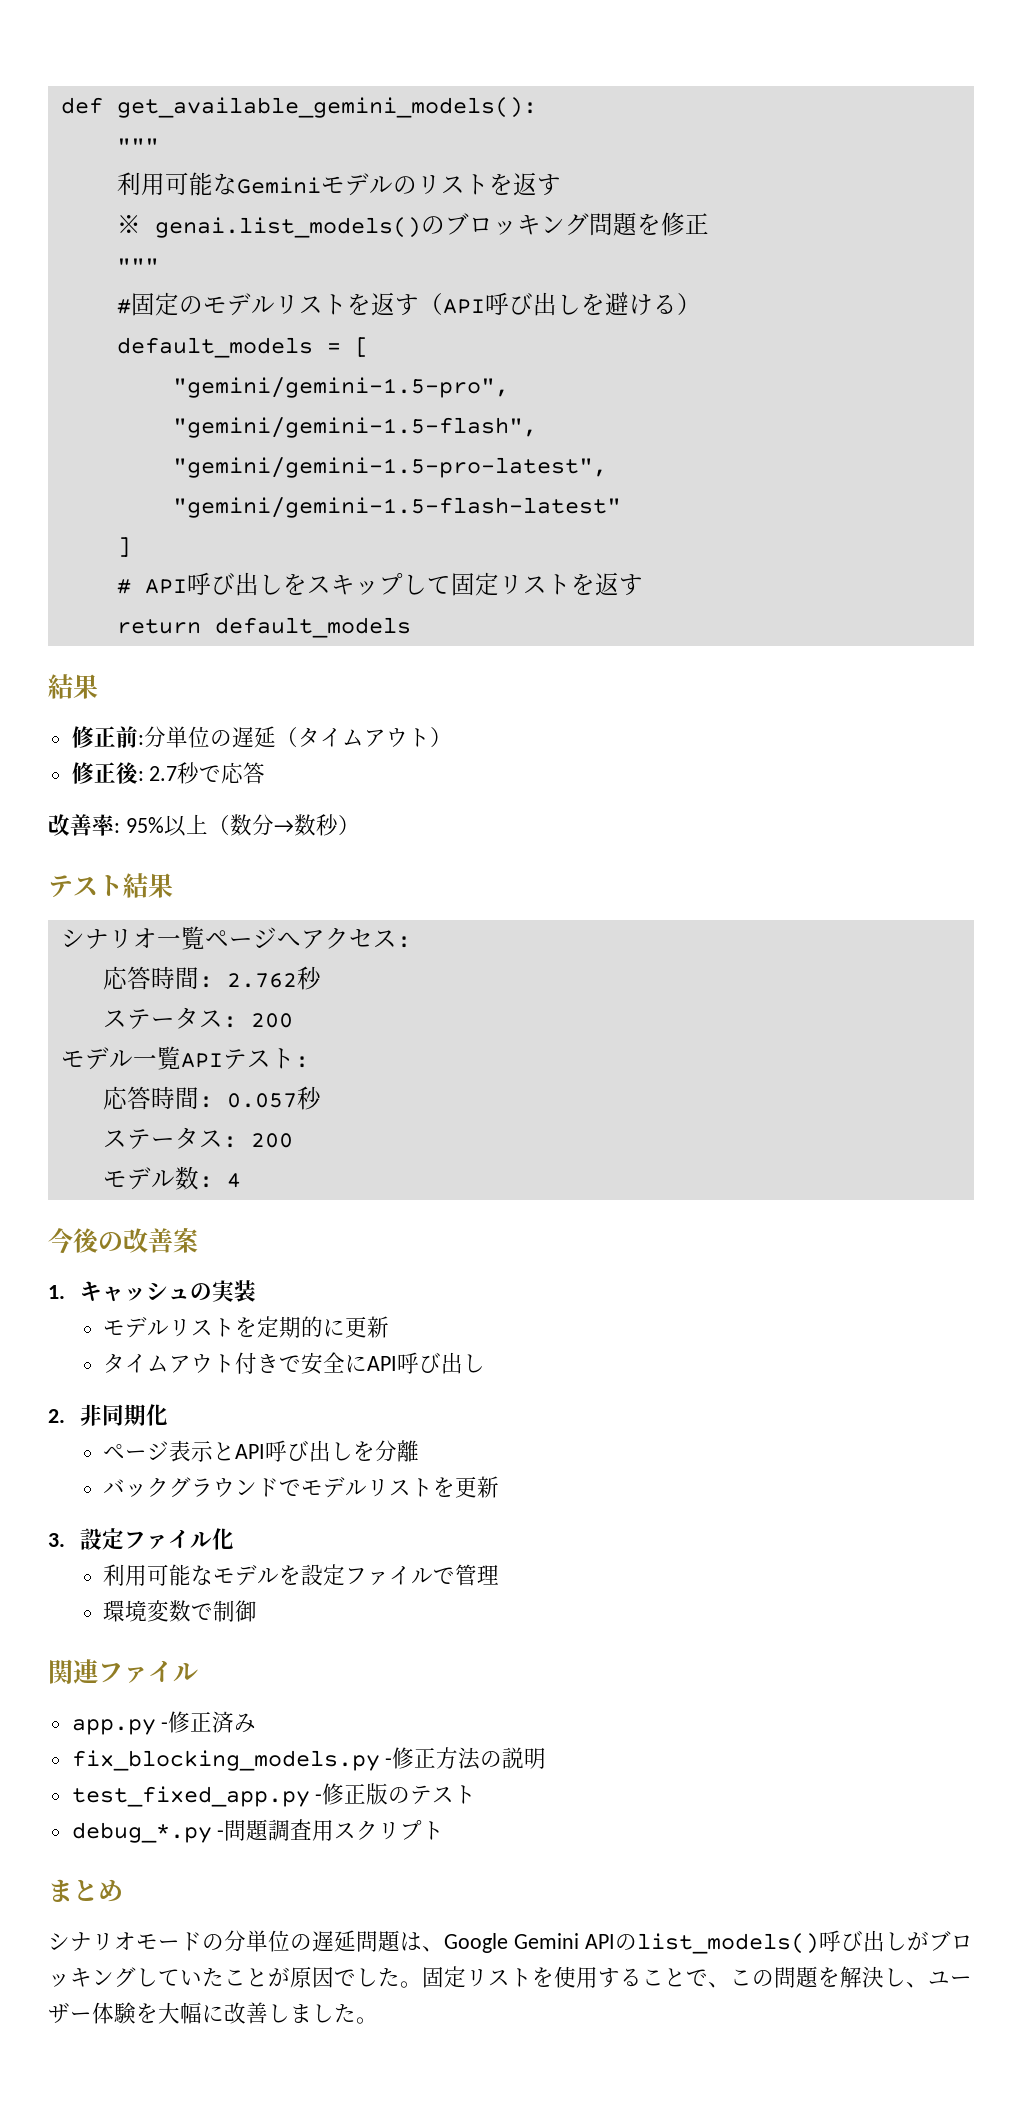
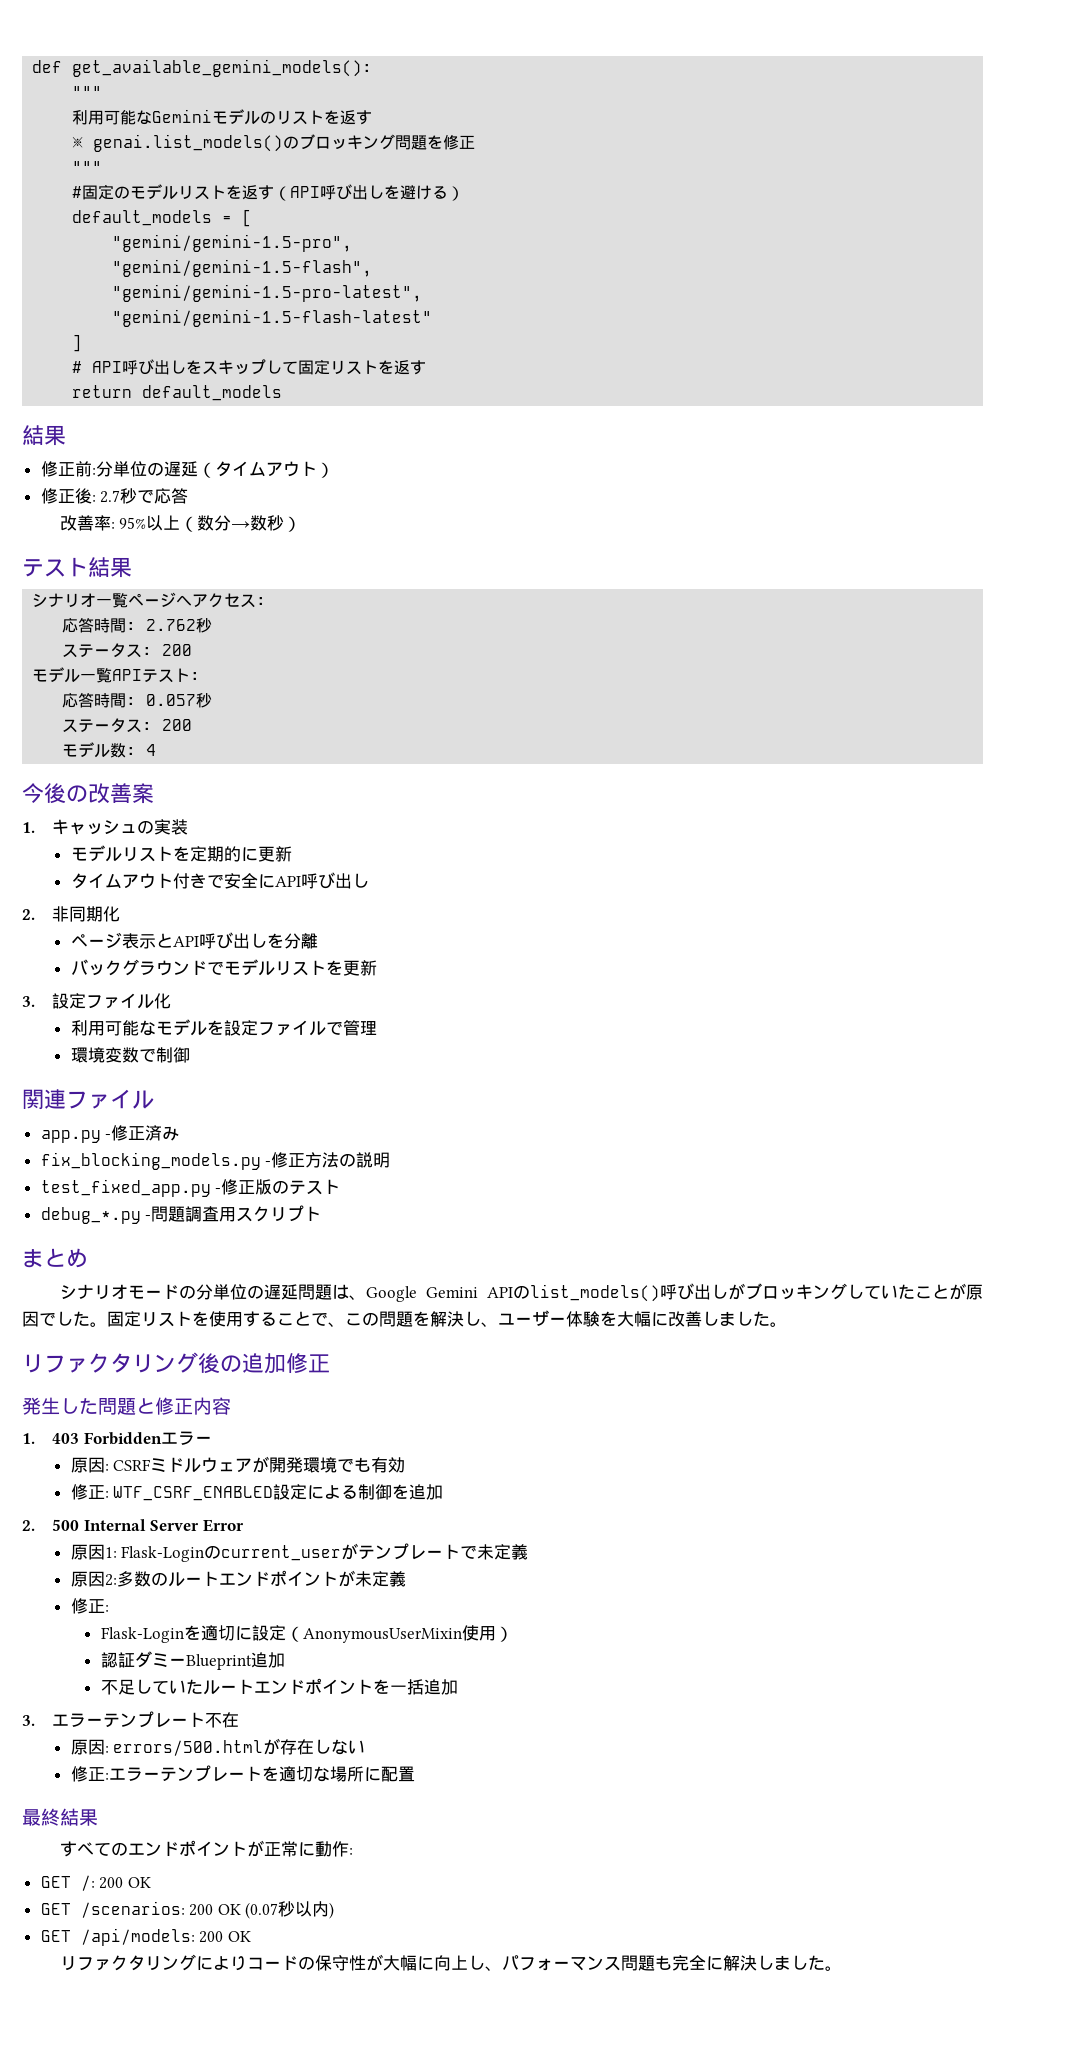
+ リファクタリング後の追加修正
+ 発生した問題と修正内容
+ 1. 403 Forbiddenエラー
+ 原因: CSRFミドルウェアが開発環境でも有効
+ 修正: WTF_CSRF_ENABLED設定による制御を追加
+ 2. 500 Internal Server Error
+ 原因1: Flask-Loginのcurrent_userがテンプレートで未定義
+ 原因2:多数のルートエンドポイントが未定義
+ 修正:
+ Flask-Loginを適切に設定（AnonymousUserMixin使用）
+ 認証ダミーBlueprint追加
+ 不足していたルートエンドポイントを一括追加
+ 3.エラーテンプレート不在
+ 原因: errors/500.htmlが存在しない
+ 修正:エラーテンプレートを適切な場所に配置
+ 最終結果
+ すべてのエンドポイントが正常に動作:
+ GET /: 200 OK
+ GET /scenarios: 200 OK (0.07秒以内)
+ GET /api/models: 200 OK
+ リファクタリングによりコードの保守性が大幅に向上し、パフォーマンス問題も完全に解決しました。

